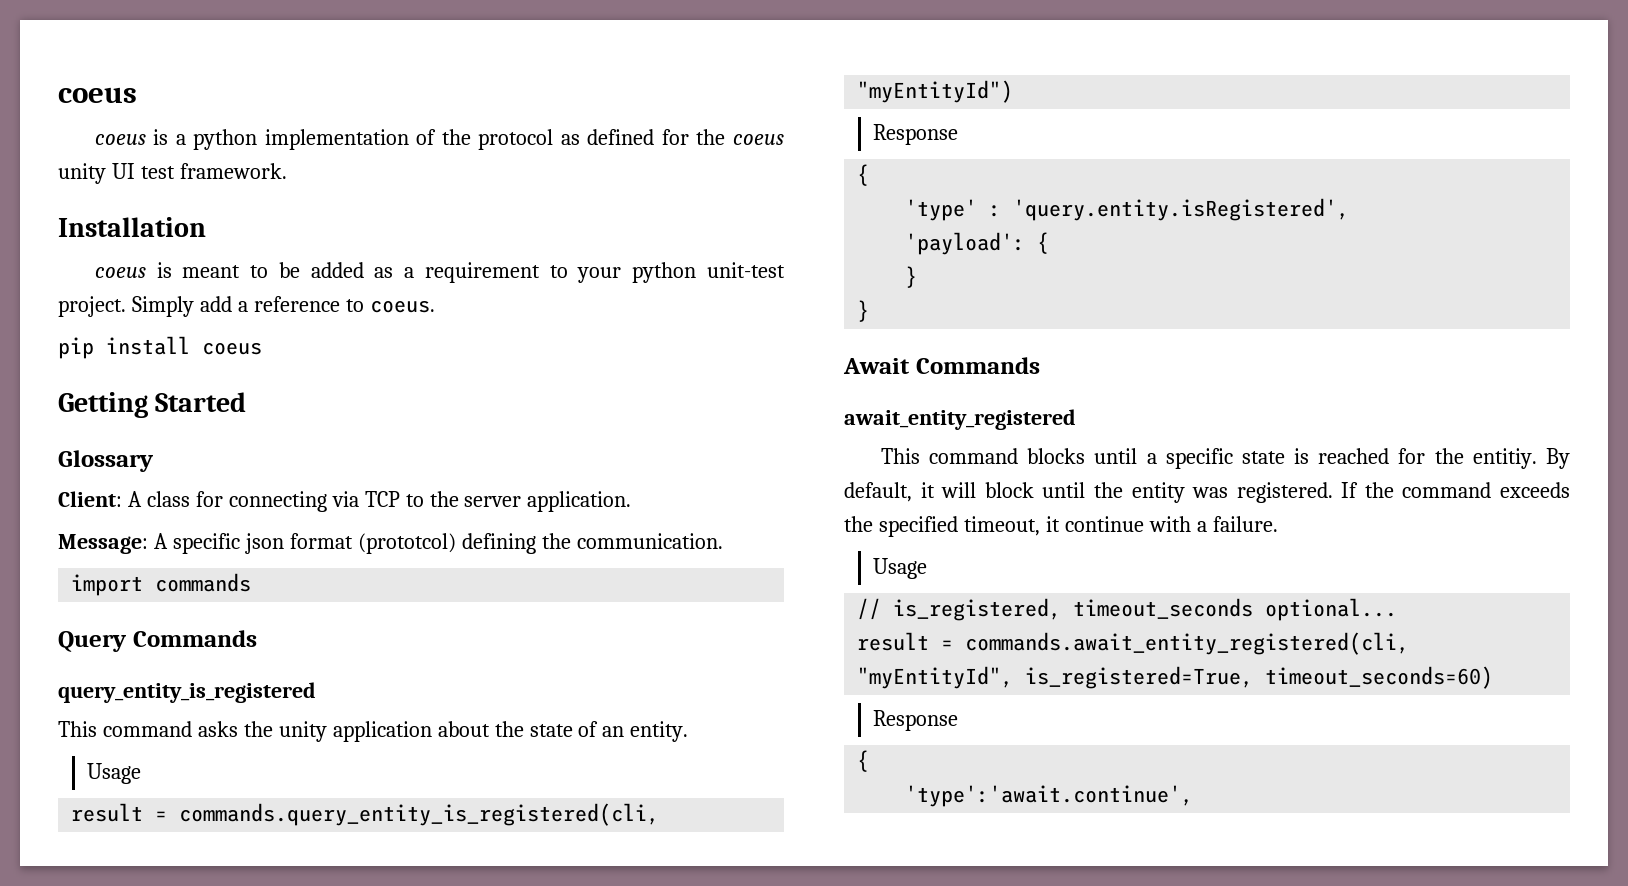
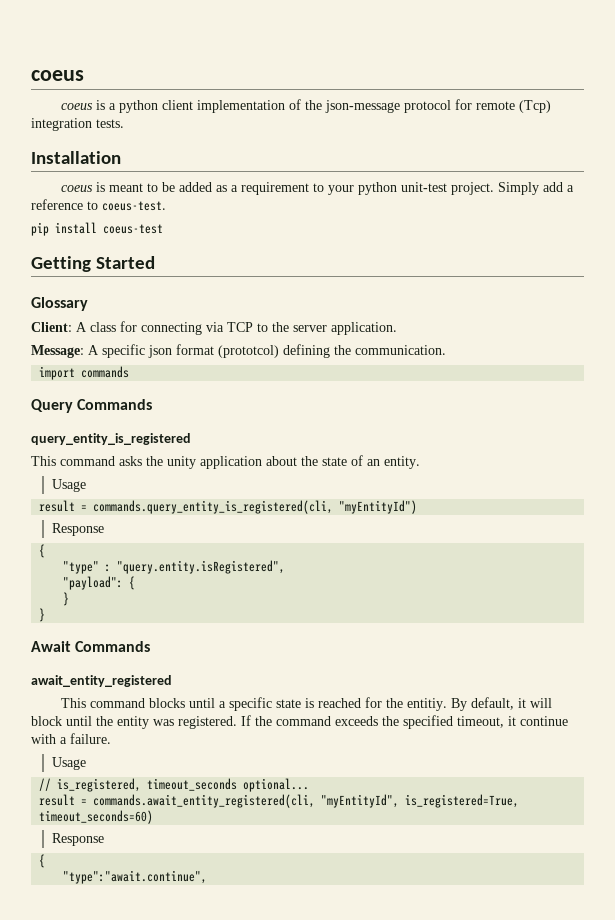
- coeus is a python implementation of the protocol as defined for the coeus unity UI test framework.
+ coeus is a python client implementation of the json-message protocol for remote (Tcp) integration tests.
- Simply add a reference to coeus.
+ Simply add a reference to coeus-test.
- pip install coeus
+ pip install coeus-test
- 'type' : 'query.entity.isRegistered',
- 'payload': {
+ "type" : "query.entity.isRegistered",
+ "payload": {
- 'type':'await.continue',
+ "type":"await.continue",

